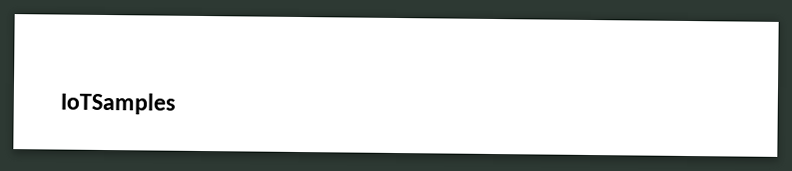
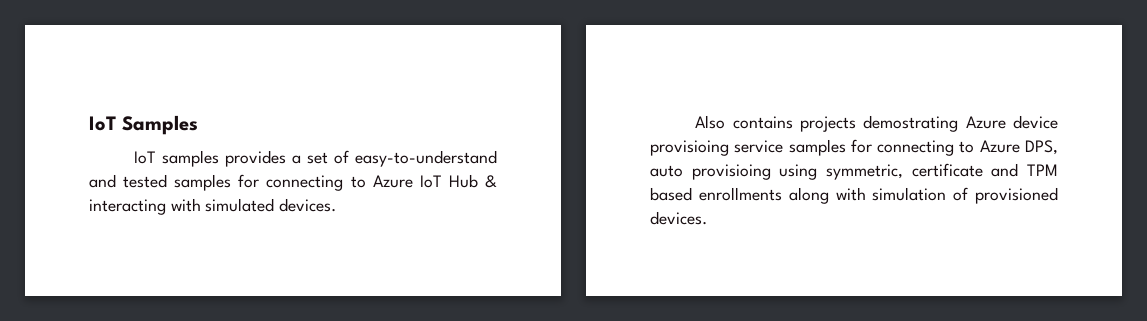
- IoTSamples
+ IoT Samples
+ IoT samples provides a set of easy-to-understand and tested samples for connecting to Azure IoT Hub & interacting with simulated devices.
+ Also contains projects demostrating Azure device provisioing service samples for connecting to Azure DPS, auto provisioing using symmetric, certificate and TPM based enrollments along with simulation of provisioned devices.

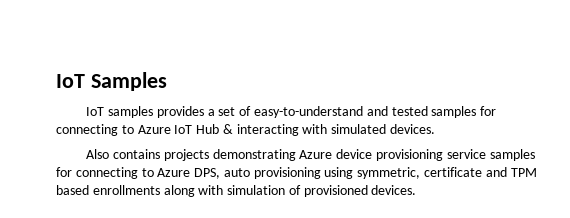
- Also contains projects demostrating Azure device provisioing service samples for connecting to Azure DPS, auto provisioing using symmetric, certificate and TPM based enrollments along with simulation of provisioned devices.
+ Also contains projects demonstrating Azure device provisioning service samples for connecting to Azure DPS, auto provisioning using symmetric, certificate and TPM based enrollments along with simulation of provisioned devices.

